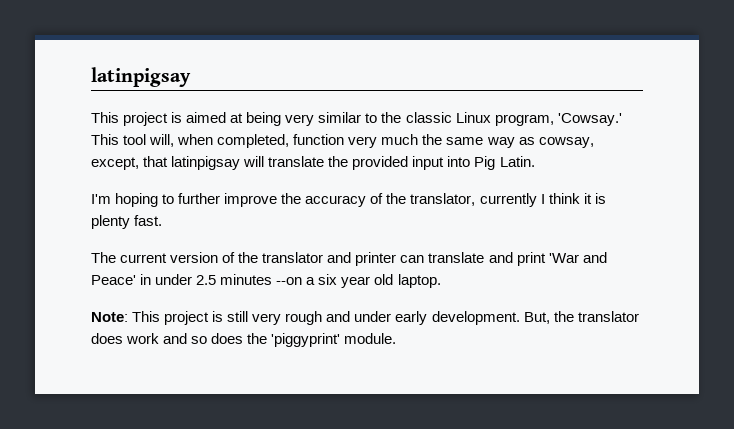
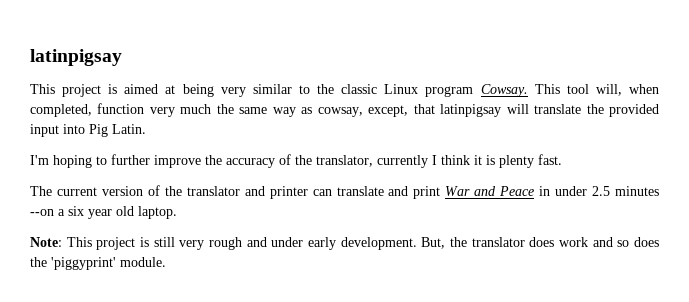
- This project is aimed at being very similar to the classic Linux program, 'Cowsay.'
+ This project is aimed at being very similar to the classic Linux program Cowsay.
- The current version of the translator and printer can translate and print 'War and Peace' in under 2.5 minutes --on a six year old laptop.
+ The current version of the translator and printer can translate and print War and Peace in under 2.5 minutes --on a six year old laptop.

